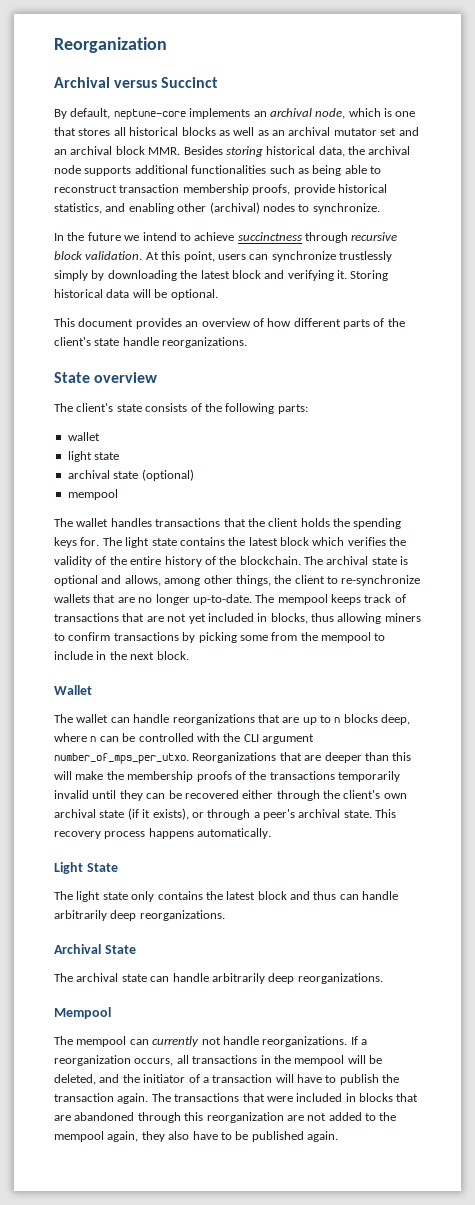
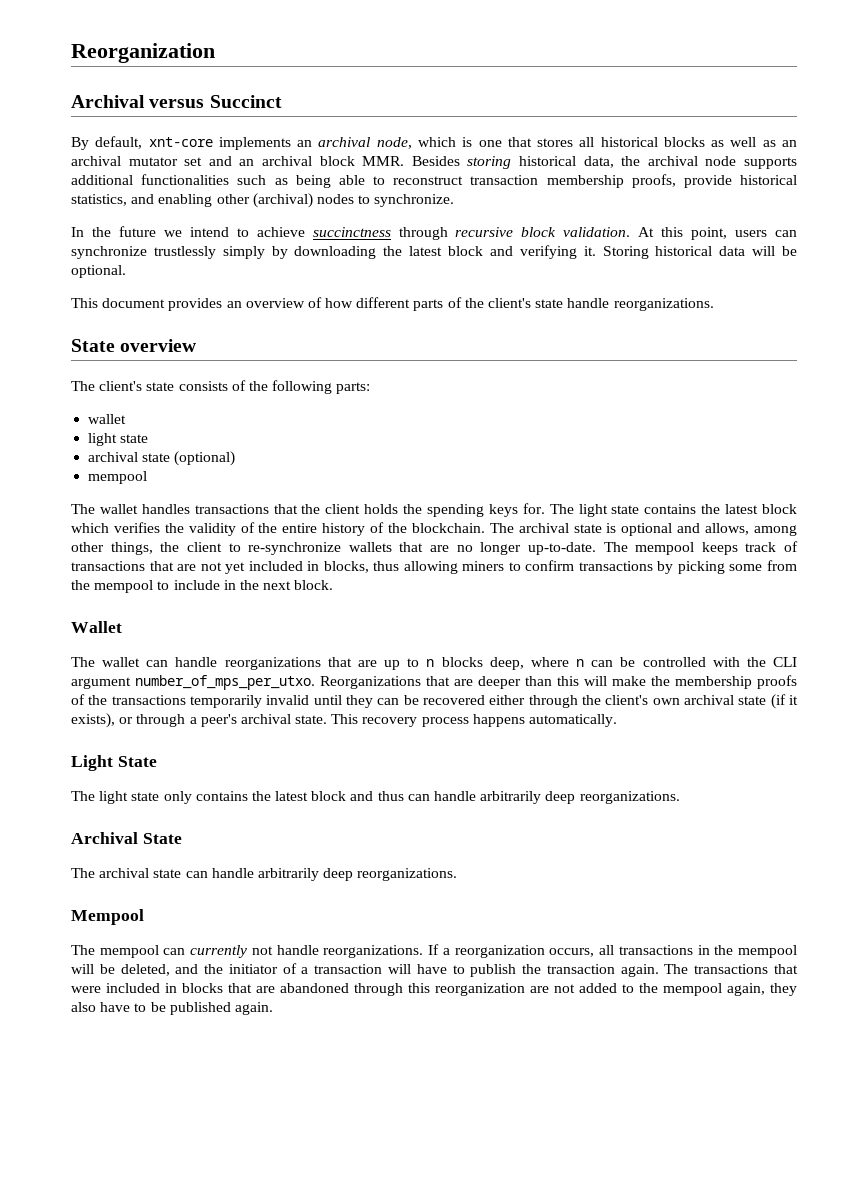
- By default, neptune-core implements an archival node, which is one that stores all historical blocks as well as an archival mutator set and an archival block MMR. Besides storing historical data, the archival node supports additional functionalities such as being able to reconstruct transaction membership proofs, provide historical statistics, and enabling other (archival) nodes to synchronize.
+ By default, xnt-core implements an archival node, which is one that stores all historical blocks as well as an archival mutator set and an archival block MMR. Besides storing historical data, the archival node supports additional functionalities such as being able to reconstruct transaction membership proofs, provide historical statistics, and enabling other (archival) nodes to synchronize.

